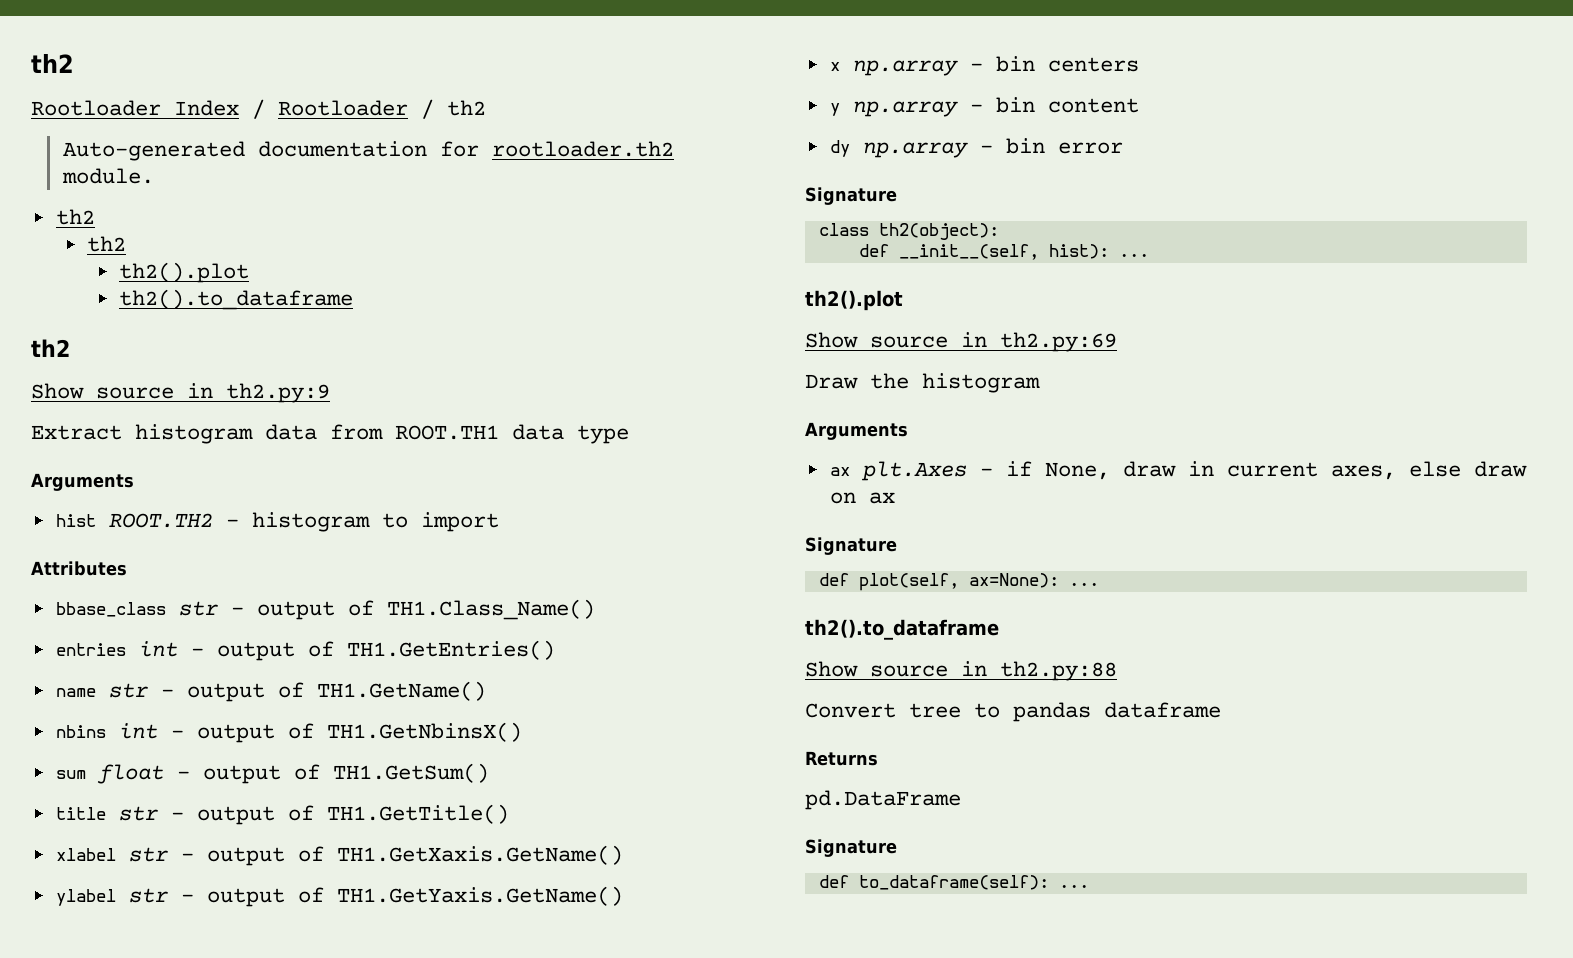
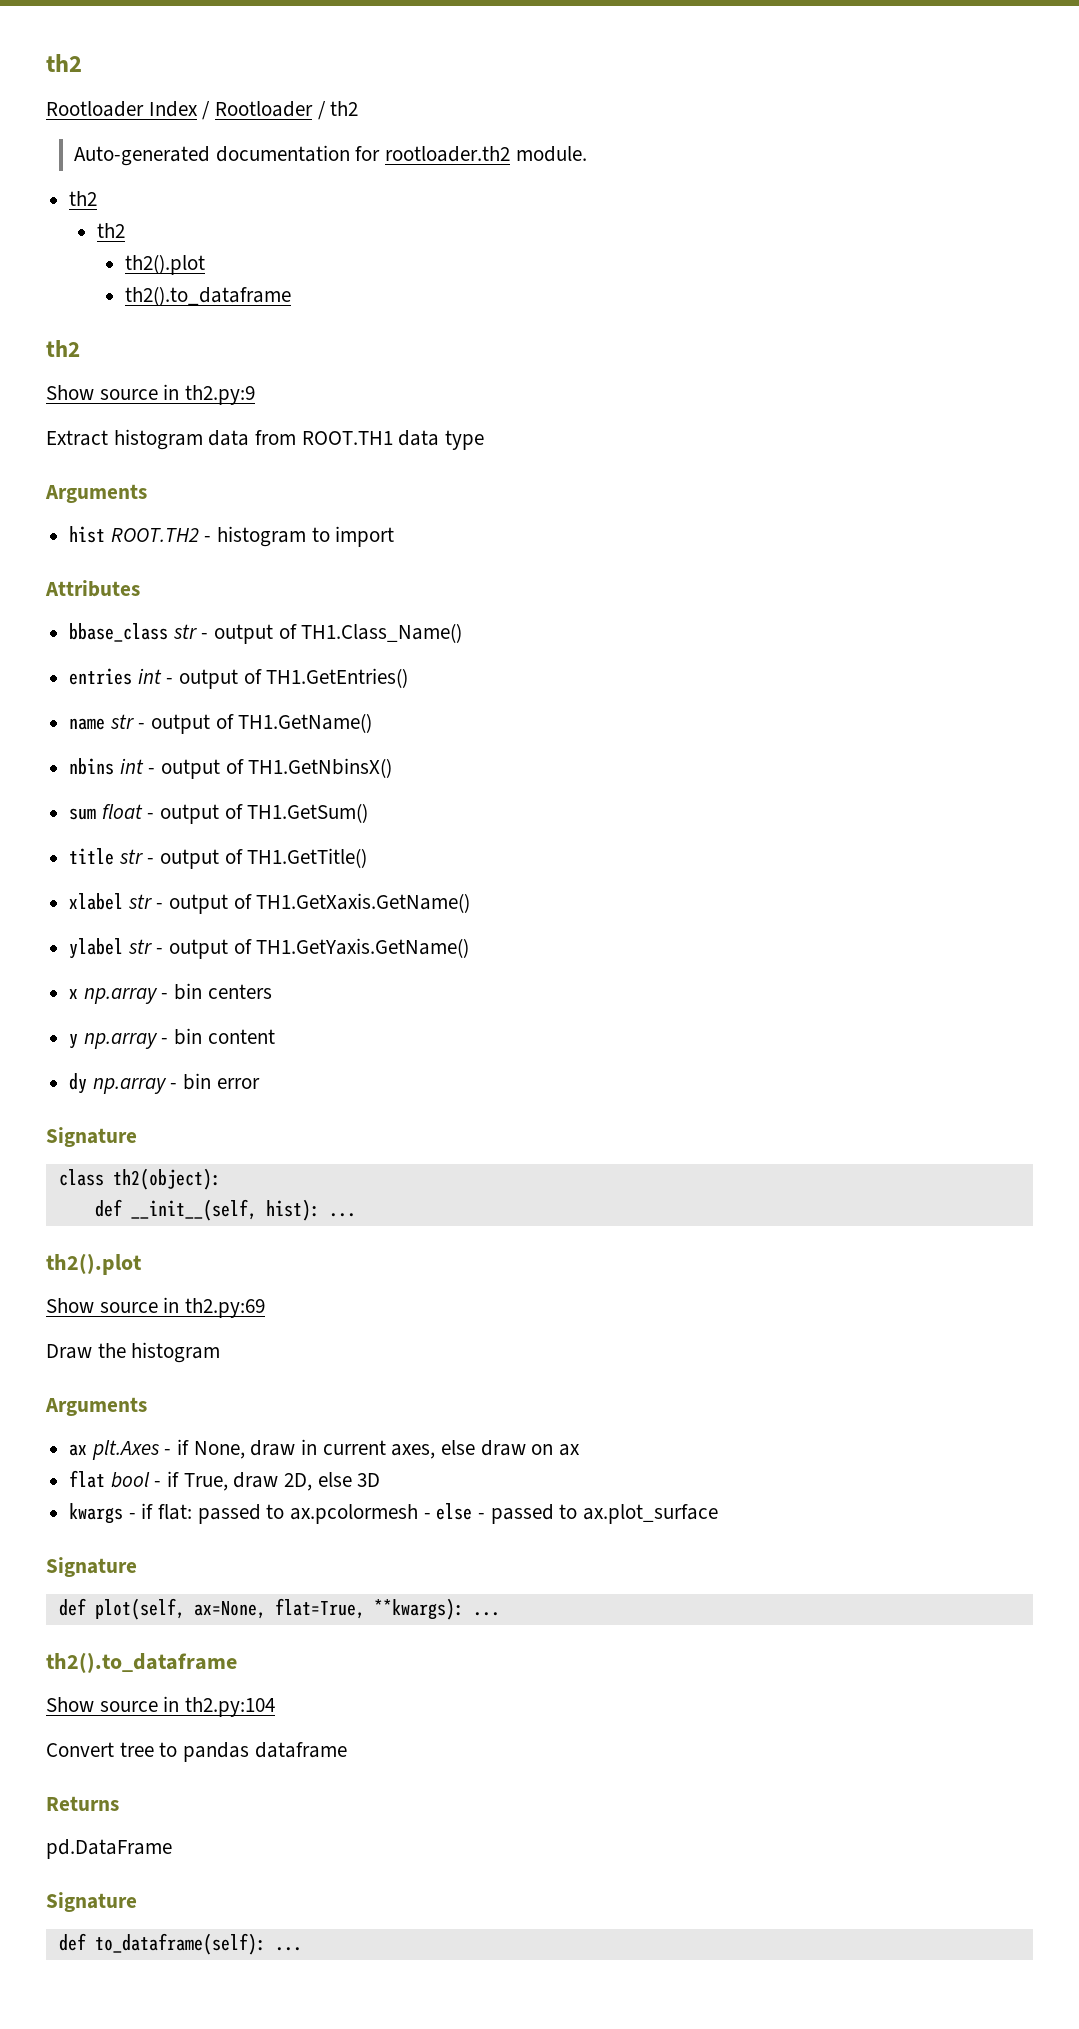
+ flat bool - if True, draw 2D, else 3D
+ kwargs - if flat: passed to ax.pcolormesh - else - passed to ax.plot_surface
- def plot(self, ax=None): ...
+ def plot(self, ax=None, flat=True, **kwargs): ...
- Show source in th2.py:88
+ Show source in th2.py:104

